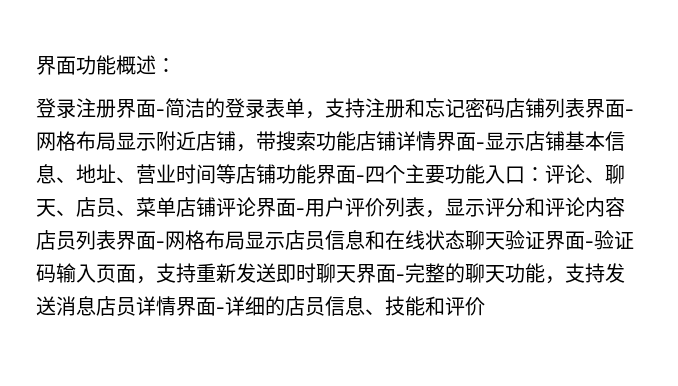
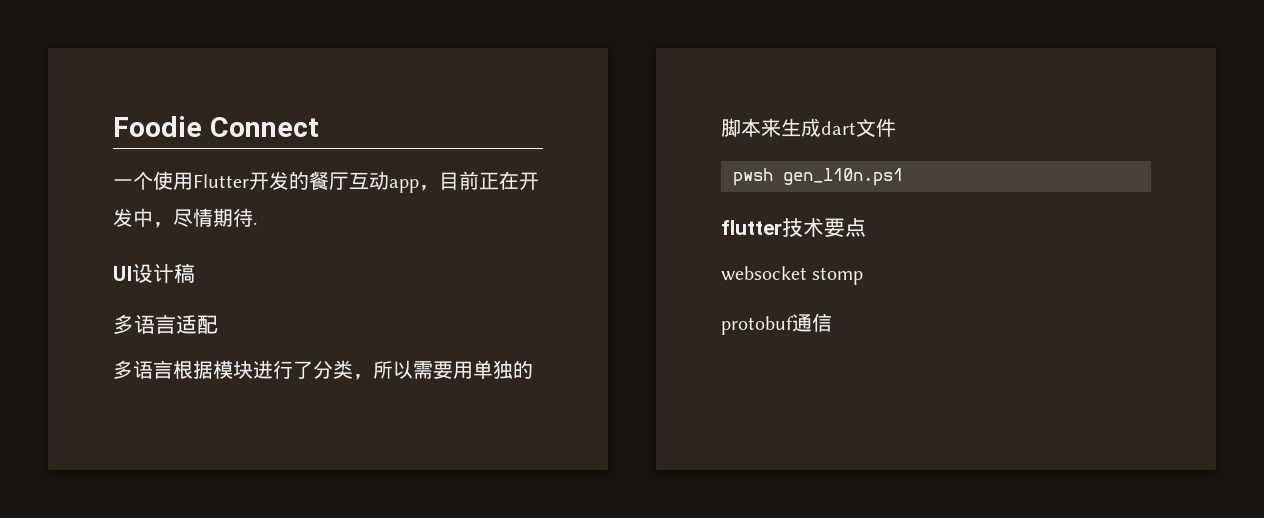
- 界面功能概述：
- 登录注册界面-简洁的登录表单，支持注册和忘记密码店铺列表界面-网格布局显示附近店铺，带搜索功能店铺详情界面-显示店铺基本信息、地址、营业时间等店铺功能界面-四个主要功能入口：评论、聊天、店员、菜单店铺评论界面-用户评价列表，显示评分和评论内容店员列表界面-网格布局显示店员信息和在线状态聊天验证界面-验证码输入页面，支持重新发送即时聊天界面-完整的聊天功能，支持发送消息店员详情界面-详细的店员信息、技能和评价
+ Foodie Connect
+ 一个使用Flutter开发的餐厅互动app，目前正在开发中，尽情期待.
+ UI设计稿
+ 多语言适配
+ 多语言根据模块进行了分类，所以需要用单独的脚本来生成dart文件
+ pwsh gen_l10n.ps1
+ flutter技术要点
+ websocket stomp
+ protobuf通信

